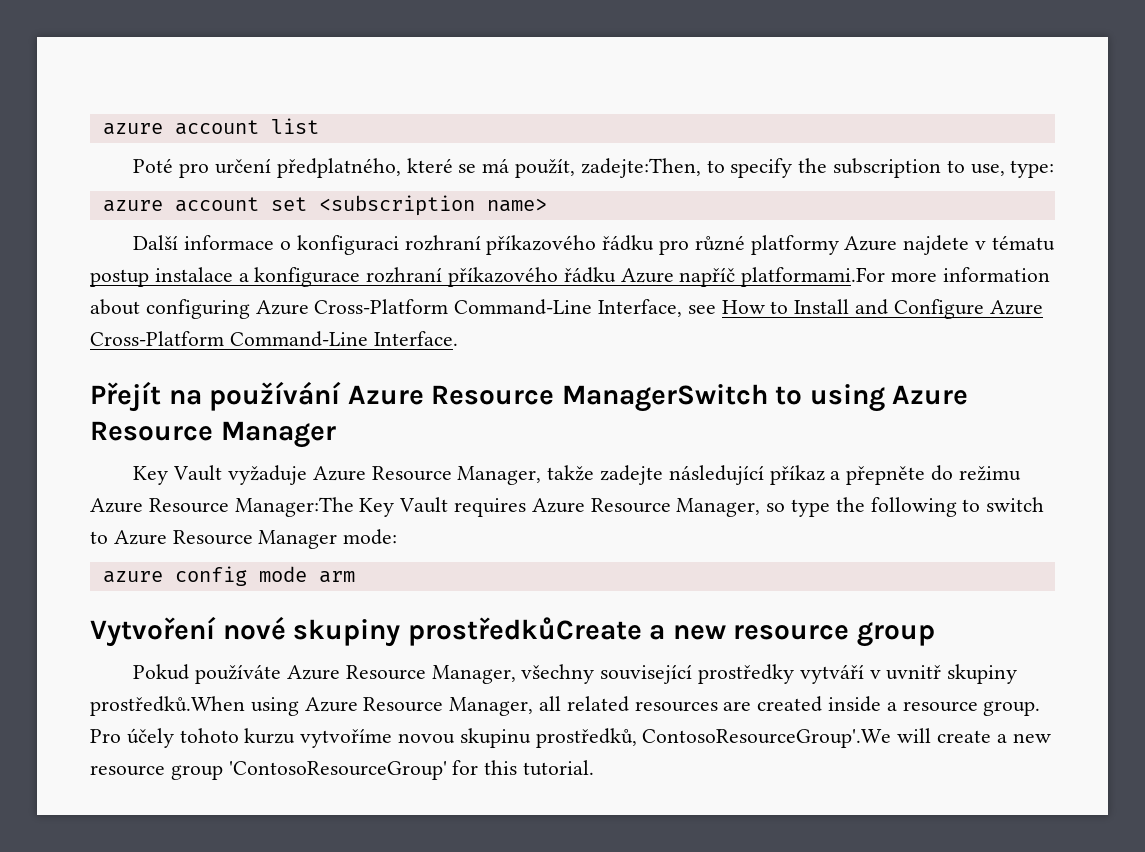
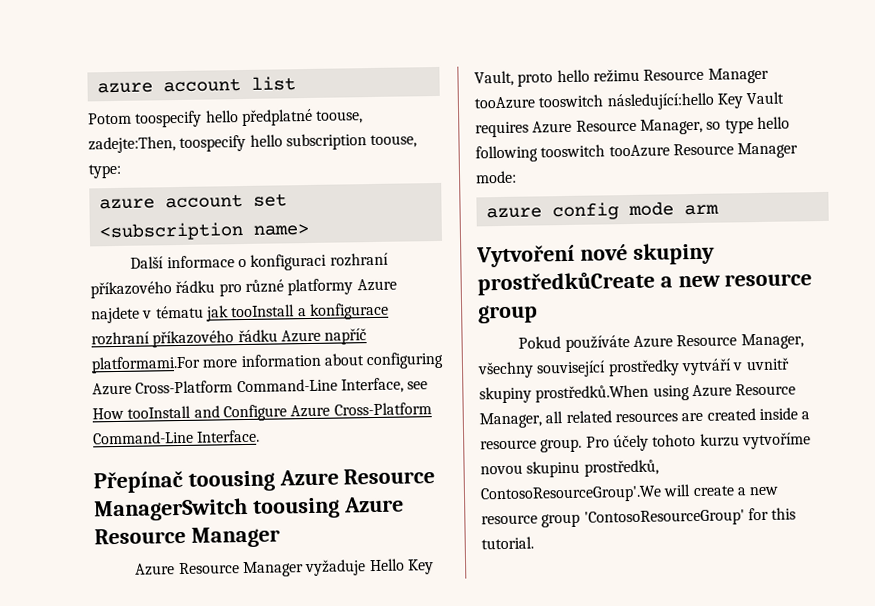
- Poté pro určení předplatného, které se má použít, zadejte:Then, to specify the subscription to use, type:
+ Potom toospecify hello předplatné toouse, zadejte:Then, toospecify hello subscription toouse, type:
- Další informace o konfiguraci rozhraní příkazového řádku pro různé platformy Azure najdete v tématu postup instalace a konfigurace rozhraní příkazového řádku Azure napříč platformami.For more information about configuring Azure Cross-Platform Command-Line Interface, see How to Install and Configure Azure Cross-Platform Command-Line Interface.
+ Další informace o konfiguraci rozhraní příkazového řádku pro různé platformy Azure najdete v tématu jak tooInstall a konfigurace rozhraní příkazového řádku Azure napříč platformami.For more information about configuring Azure Cross-Platform Command-Line Interface, see How tooInstall and Configure Azure Cross-Platform Command-Line Interface.
- Přejít na používání Azure Resource ManagerSwitch to using Azure Resource Manager
+ Přepínač toousing Azure Resource ManagerSwitch toousing Azure Resource Manager
- Key Vault vyžaduje Azure Resource Manager, takže zadejte následující příkaz a přepněte do režimu Azure Resource Manager:The Key Vault requires Azure Resource Manager, so type the following to switch to Azure Resource Manager mode:
+ Azure Resource Manager vyžaduje Hello Key Vault, proto hello režimu Resource Manager tooAzure tooswitch následující:hello Key Vault requires Azure Resource Manager, so type hello following tooswitch tooAzure Resource Manager mode:

